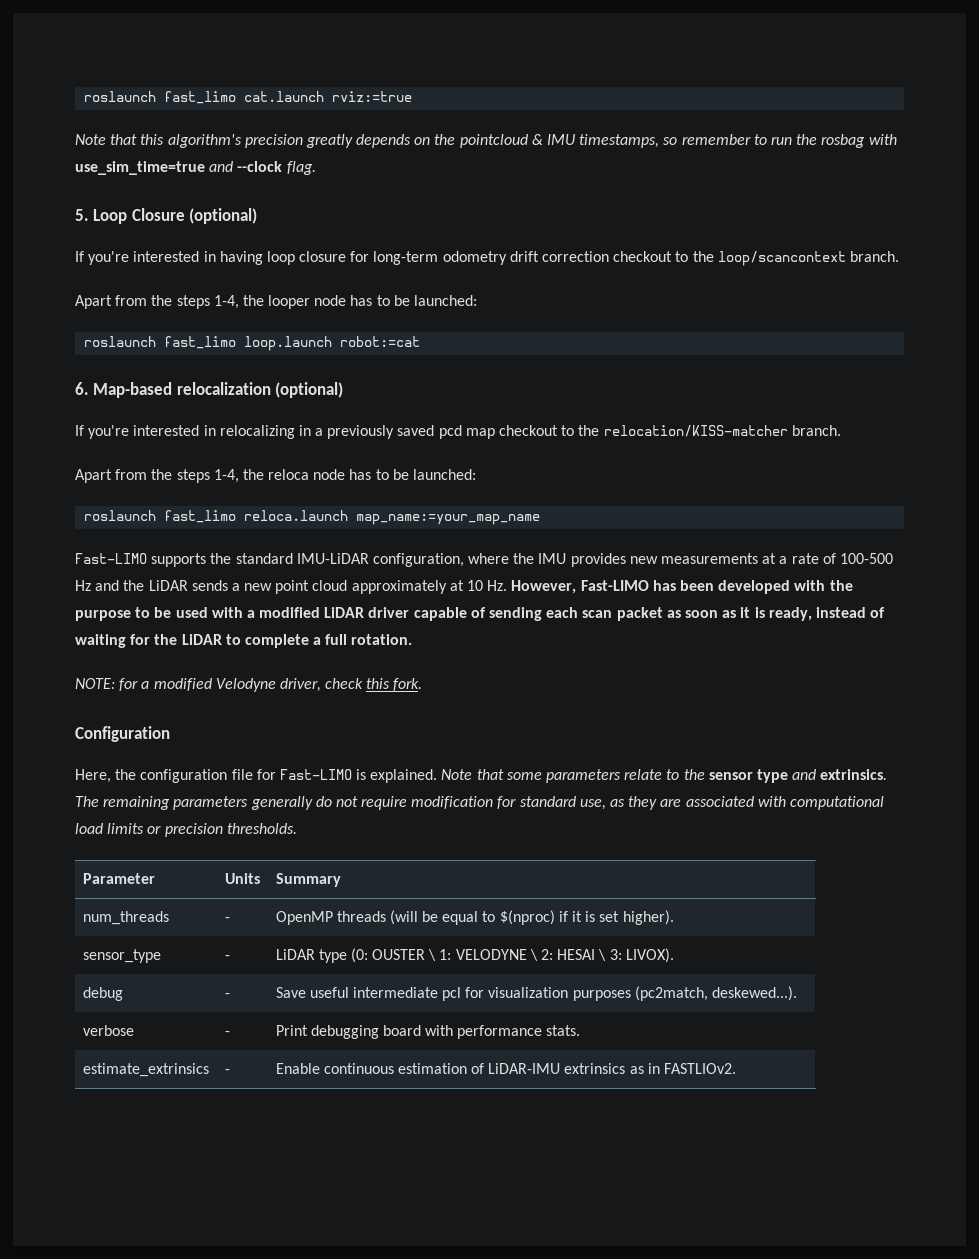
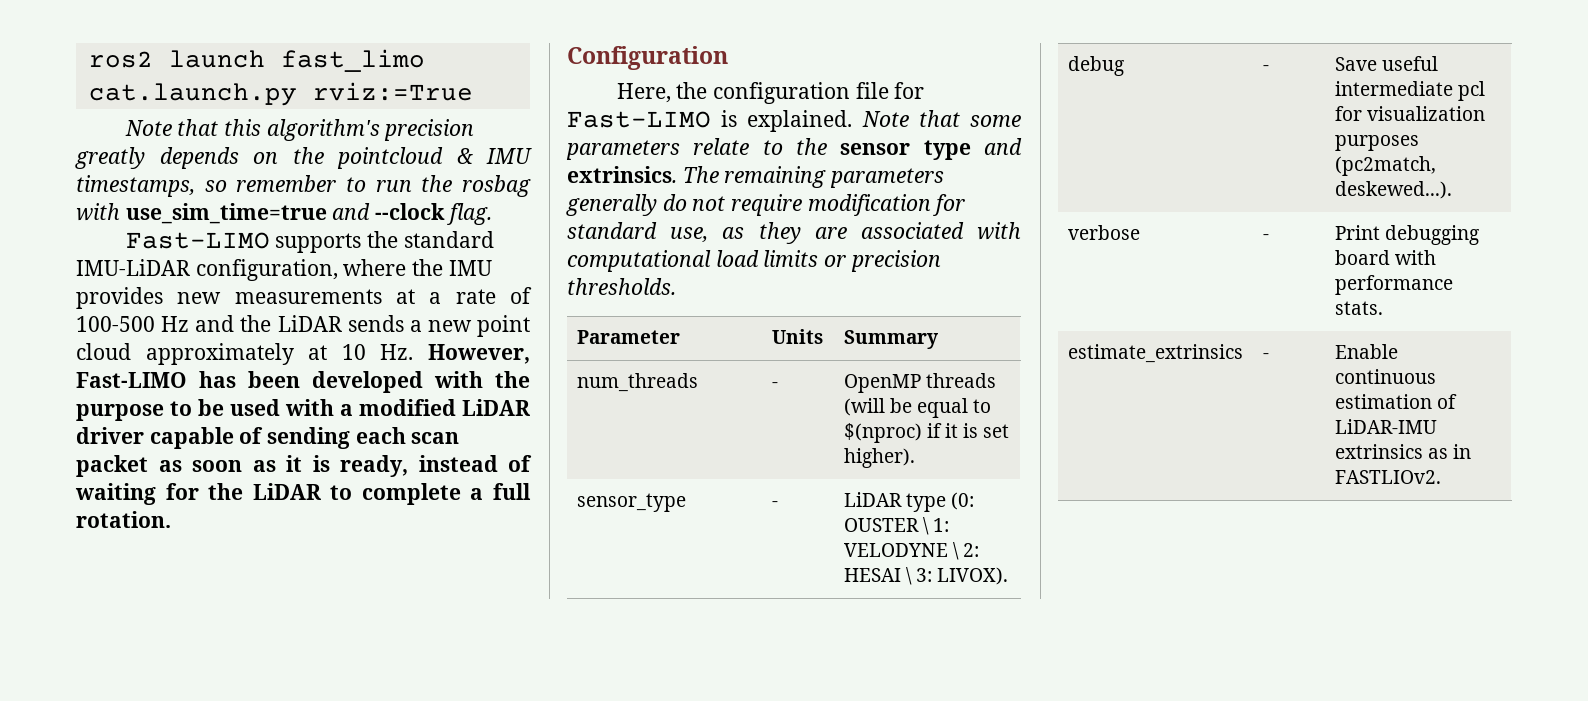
- roslaunch fast_limo cat.launch rviz:=true
+ ros2 launch fast_limo cat.launch.py rviz:=True
- 5. Loop Closure (optional)
- If you're interested in having loop closure for long-term odometry drift correction checkout to the loop/scancontext branch.
- Apart from the steps 1-4, the looper node has to be launched:
- roslaunch fast_limo loop.launch robot:=cat
- 6. Map-based relocalization (optional)
- If you're interested in relocalizing in a previously saved pcd map checkout to the relocation/KISS-matcher branch.
- Apart from the steps 1-4, the reloca node has to be launched:
- roslaunch fast_limo reloca.launch map_name:=your_map_name
- NOTE: for a modified Velodyne driver, check this fork.

